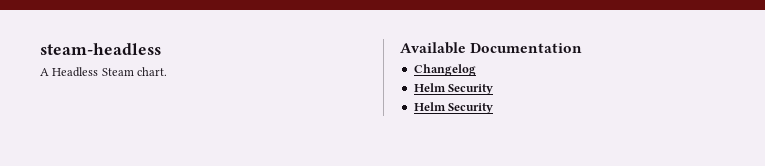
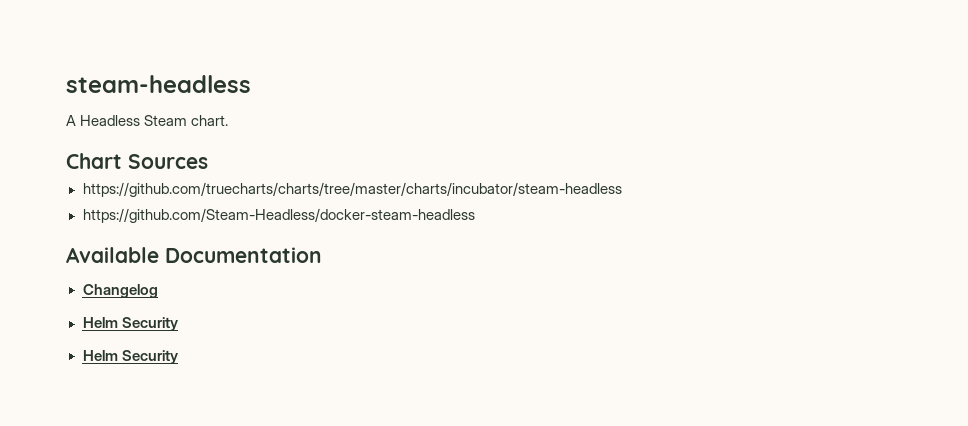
+ Chart Sources
+ https://github.com/truecharts/charts/tree/master/charts/incubator/steam-headless
+ https://github.com/Steam-Headless/docker-steam-headless

